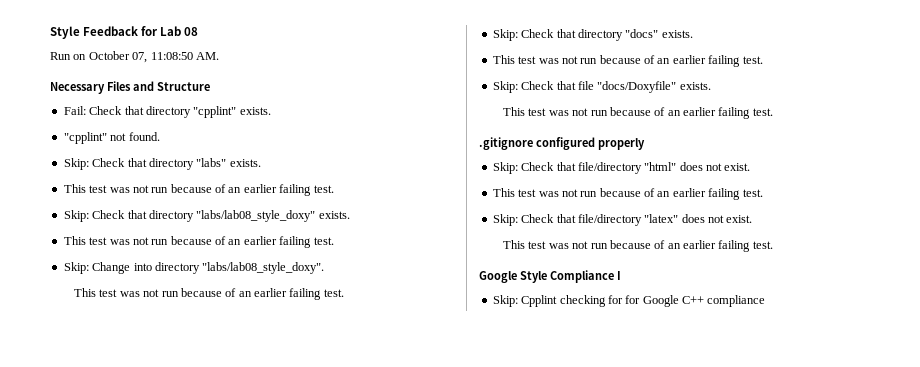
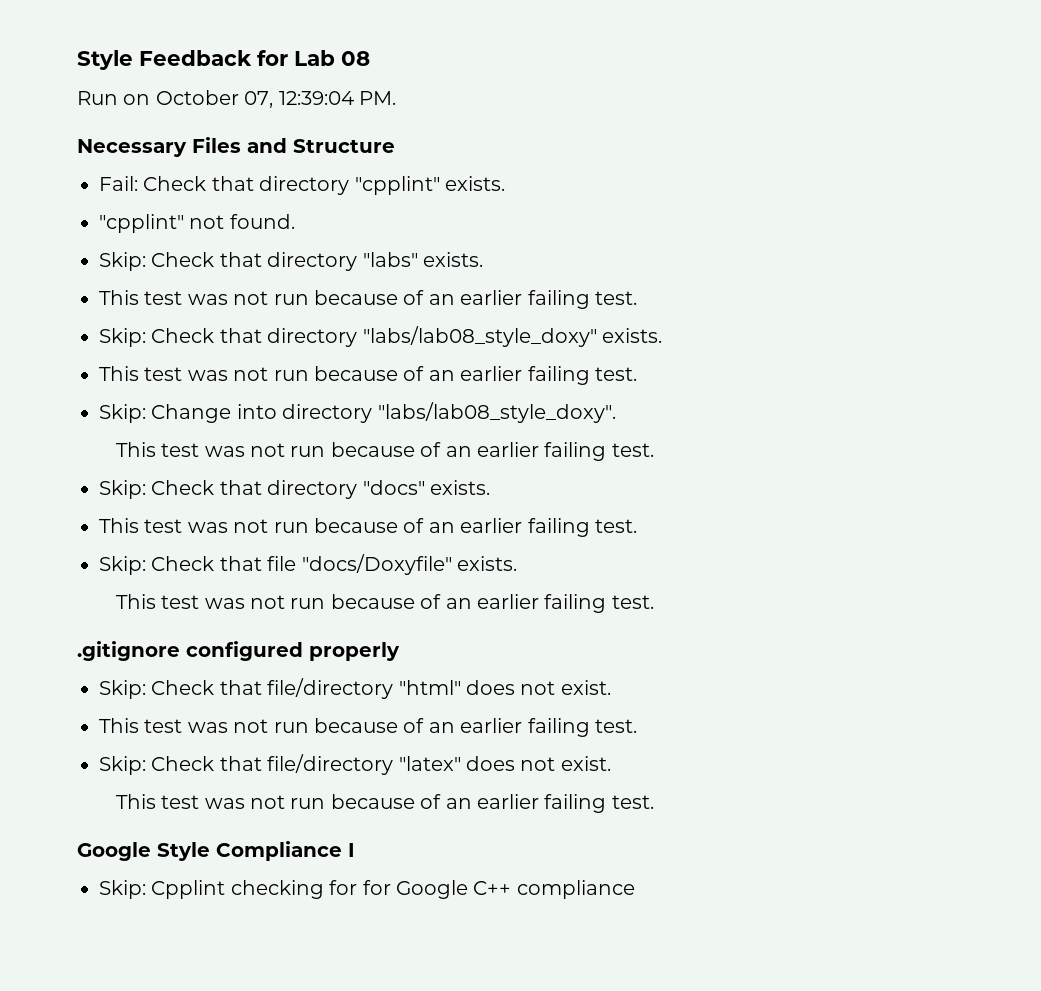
- Run on October 07, 11:08:50 AM.
+ Run on October 07, 12:39:04 PM.

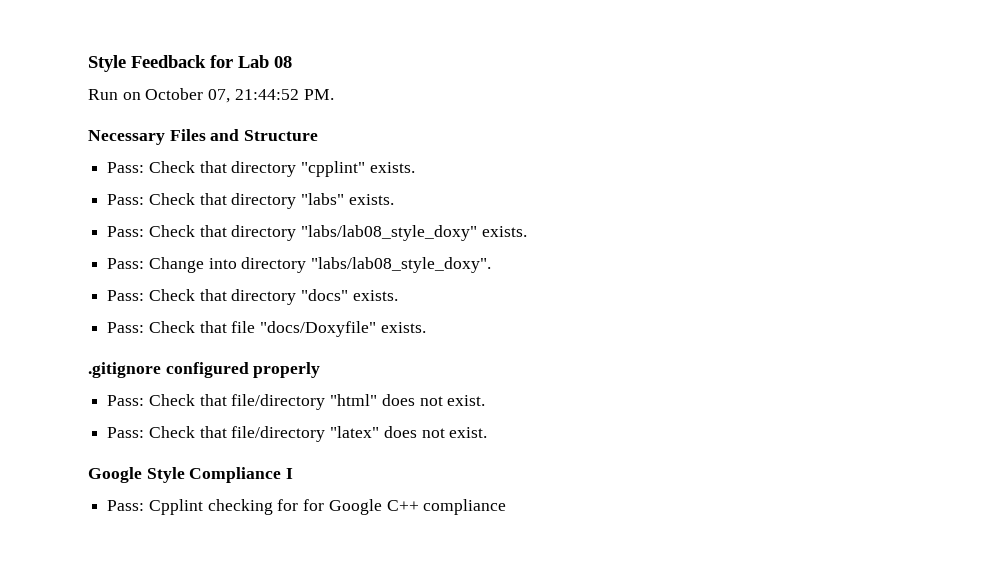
- Run on October 07, 12:39:04 PM.
+ Run on October 07, 21:44:52 PM.
- Fail: Check that directory "cpplint" exists.
+ Pass: Check that directory "cpplint" exists.
- "cpplint" not found.
- Skip: Check that directory "labs" exists.
- This test was not run because of an earlier failing test.
- Skip: Check that directory "labs/lab08_style_doxy" exists.
- This test was not run because of an earlier failing test.
- Skip: Change into directory "labs/lab08_style_doxy".
- This test was not run because of an earlier failing test.
- Skip: Check that directory "docs" exists.
- This test was not run because of an earlier failing test.
- Skip: Check that file "docs/Doxyfile" exists.
- This test was not run because of an earlier failing test.
+ Pass: Check that directory "labs" exists.
+ Pass: Check that directory "labs/lab08_style_doxy" exists.
+ Pass: Change into directory "labs/lab08_style_doxy".
+ Pass: Check that directory "docs" exists.
+ Pass: Check that file "docs/Doxyfile" exists.
- Skip: Check that file/directory "html" does not exist.
- This test was not run because of an earlier failing test.
- Skip: Check that file/directory "latex" does not exist.
- This test was not run because of an earlier failing test.
+ Pass: Check that file/directory "html" does not exist.
+ Pass: Check that file/directory "latex" does not exist.
- Skip: Cpplint checking for for Google C++ compliance
+ Pass: Cpplint checking for for Google C++ compliance

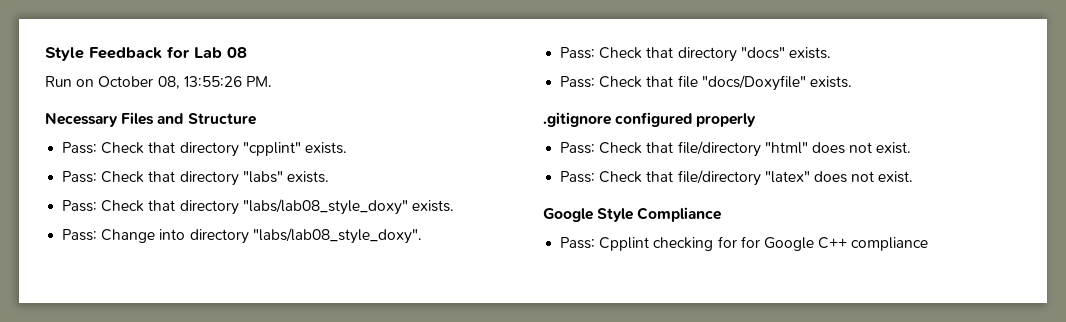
- Run on October 07, 21:44:52 PM.
+ Run on October 08, 13:55:26 PM.
- Google Style Compliance I
+ Google Style Compliance

